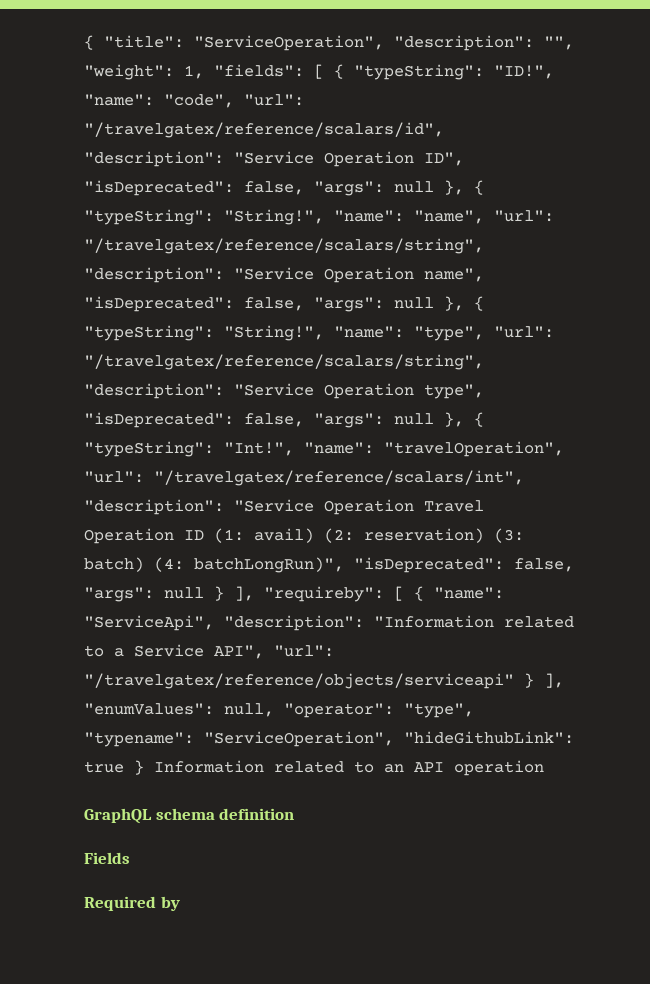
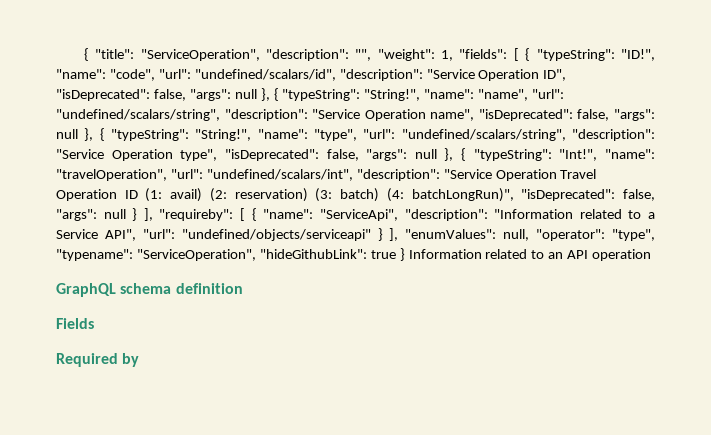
- "/travelgatex/reference/scalars/id", "description":
+ "undefined/scalars/id", "description":
- "name", "url": "/travelgatex/reference/scalars/string", "description":
+ "name", "url": "undefined/scalars/string", "description":
- "type", "url": "/travelgatex/reference/scalars/string", "description":
+ "type", "url": "undefined/scalars/string", "description":
- "/travelgatex/reference/scalars/int", "description":
+ "undefined/scalars/int", "description":
- "/travelgatex/reference/objects/serviceapi" } ], "enumValues":
+ "undefined/objects/serviceapi" } ], "enumValues":

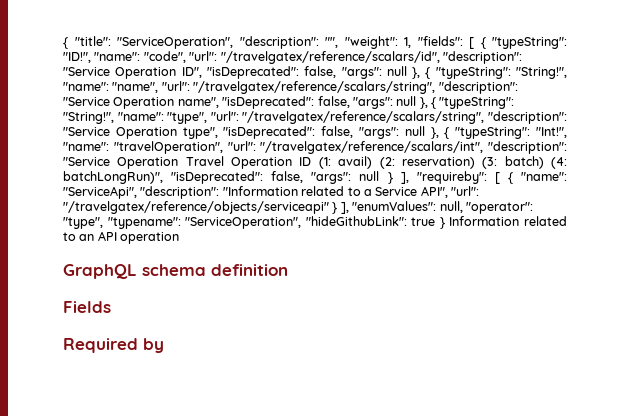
- "undefined/scalars/id", "description":
+ "/travelgatex/reference/scalars/id", "description":
- "name", "url": "undefined/scalars/string", "description":
+ "name", "url": "/travelgatex/reference/scalars/string", "description":
- "type", "url": "undefined/scalars/string", "description":
+ "type", "url": "/travelgatex/reference/scalars/string", "description":
- "undefined/scalars/int", "description":
+ "/travelgatex/reference/scalars/int", "description":
- "undefined/objects/serviceapi" } ], "enumValues":
+ "/travelgatex/reference/objects/serviceapi" } ], "enumValues":

